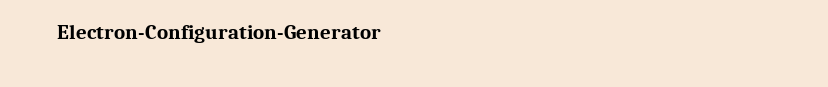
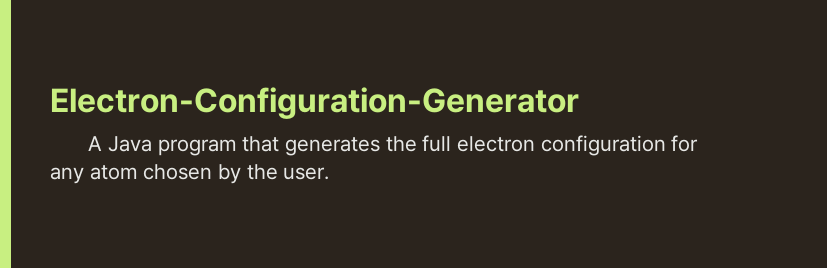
+ A Java program that generates the full electron configuration for any atom chosen by the user.

